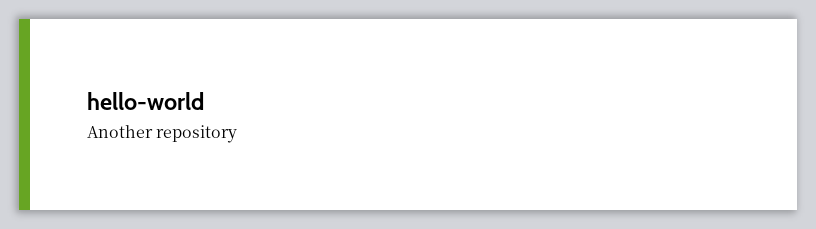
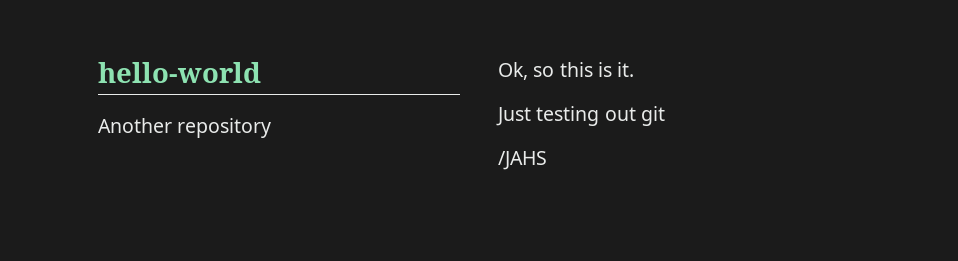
+ Ok, so this is it.
+ Just testing out git
+ /JAHS

